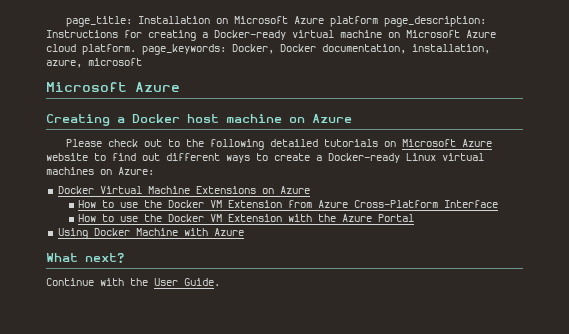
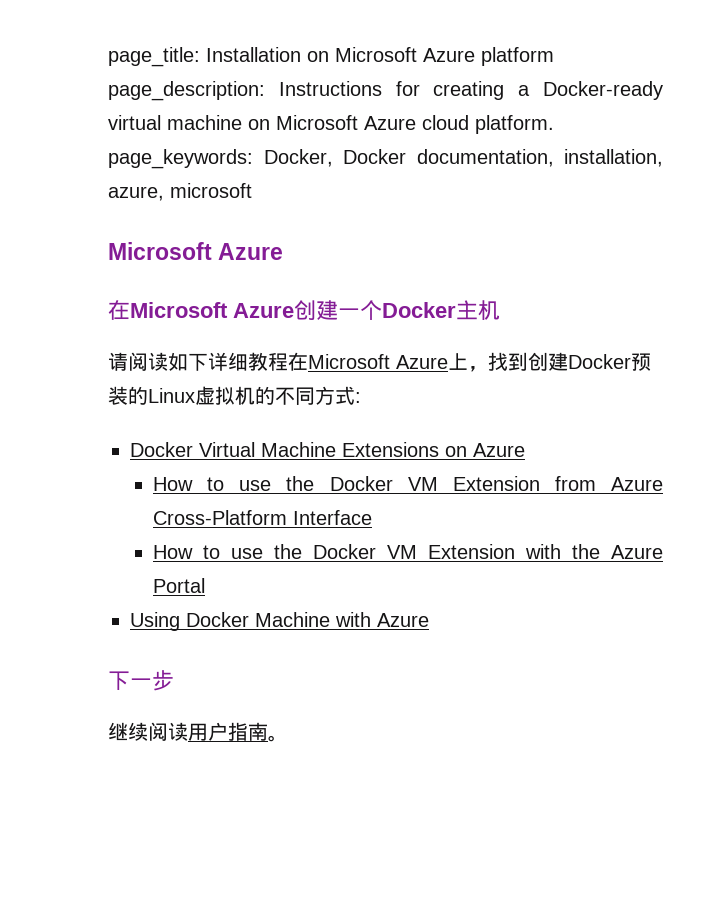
- Creating a Docker host machine on Azure
- Please check out to the following detailed tutorials on Microsoft Azure website to find out different ways to create a Docker-ready Linux virtual machines on Azure:
+ 在Microsoft Azure创建一个Docker主机
+ 请阅读如下详细教程在Microsoft Azure上，找到创建Docker预装的Linux虚拟机的不同方式:
- What next?
- Continue with the User Guide.
+ 下一步
+ 继续阅读用户指南。

